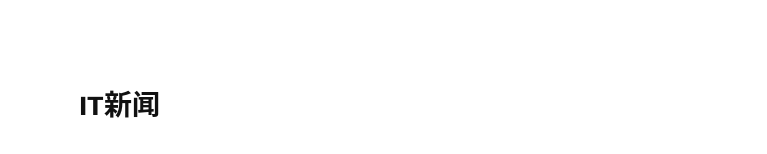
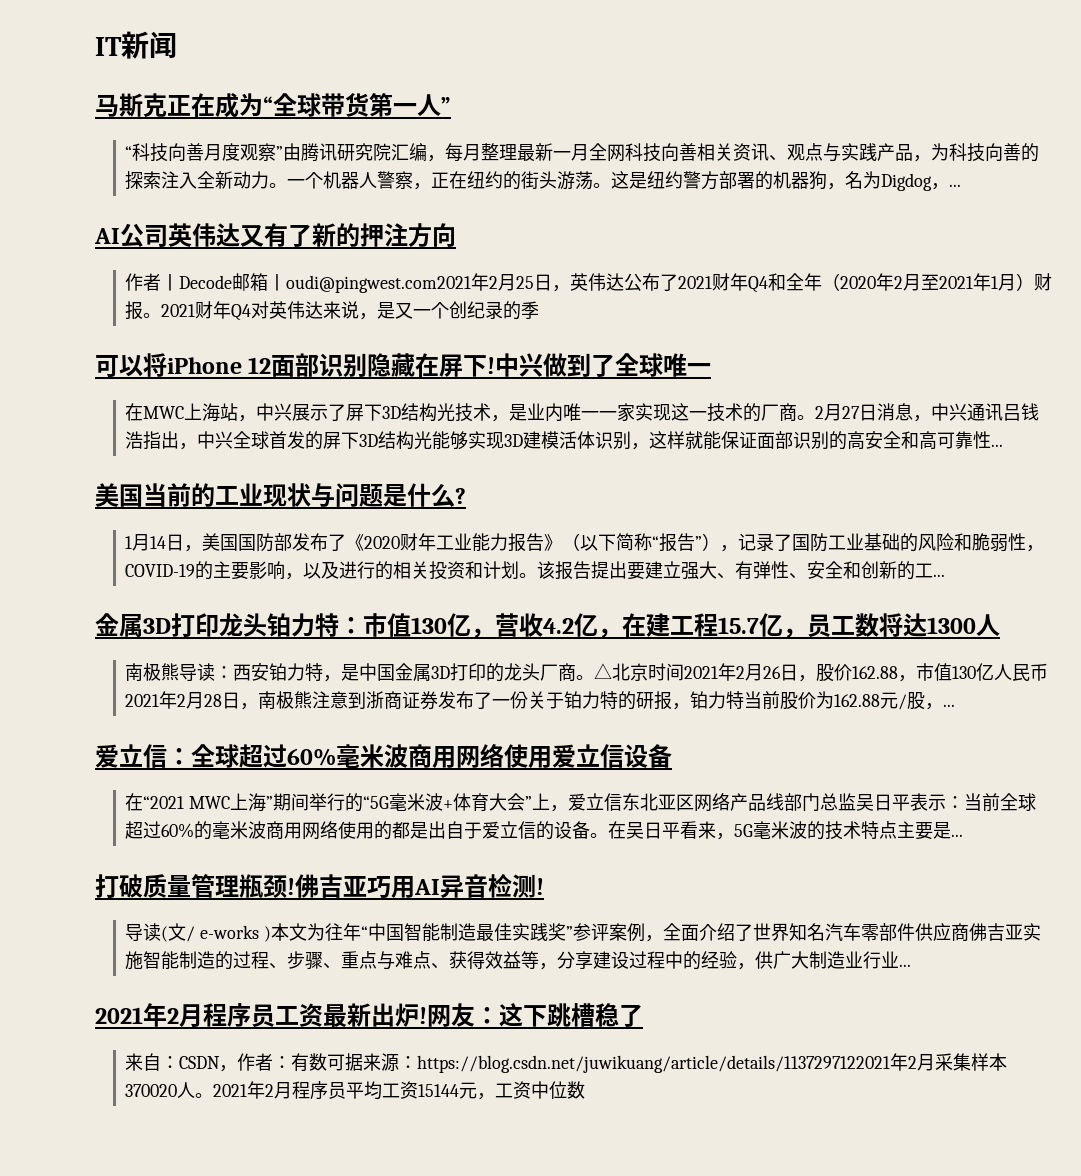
+ 马斯克正在成为“全球带货第一人”
+ “科技向善月度观察”由腾讯研究院汇编，每月整理最新一月全网科技向善相关资讯、观点与实践产品，为科技向善的探索注入全新动力。一个机器人警察，正在纽约的街头游荡。这是纽约警方部署的机器狗，名为Digdog，...
+ AI公司英伟达又有了新的押注方向
+ 作者丨Decode邮箱丨oudi@pingwest.com2021年2月25日，英伟达公布了2021财年Q4和全年（2020年2月至2021年1月）财报。2021财年Q4对英伟达来说，是又一个创纪录的季
+ 可以将iPhone 12面部识别隐藏在屏下!中兴做到了全球唯一
+ 在MWC上海站，中兴展示了屏下3D结构光技术，是业内唯一一家实现这一技术的厂商。2月27日消息，中兴通讯吕钱浩指出，中兴全球首发的屏下3D结构光能够实现3D建模活体识别，这样就能保证面部识别的高安全和高可靠性...
+ 美国当前的工业现状与问题是什么?
+ 1月14日，美国国防部发布了《2020财年工业能力报告》（以下简称“报告”），记录了国防工业基础的风险和脆弱性，COVID-19的主要影响，以及进行的相关投资和计划。该报告提出要建立强大、有弹性、安全和创新的工...
+ 金属3D打印龙头铂力特：市值130亿，营收4.2亿，在建工程15.7亿，员工数将达1300人
+ 南极熊导读：西安铂力特，是中国金属3D打印的龙头厂商。△北京时间2021年2月26日，股价162.88，市值130亿人民币2021年2月28日，南极熊注意到浙商证券发布了一份关于铂力特的研报，铂力特当前股价为162.88元/股，...
+ 爱立信：全球超过60%毫米波商用网络使用爱立信设备
+ 在“2021 MWC上海”期间举行的“5G毫米波+体育大会”上，爱立信东北亚区网络产品线部门总监吴日平表示：当前全球超过60%的毫米波商用网络使用的都是出自于爱立信的设备。在吴日平看来，5G毫米波的技术特点主要是...
+ 打破质量管理瓶颈!佛吉亚巧用AI异音检测!
+ 导读(文/ e-works )本文为往年“中国智能制造最佳实践奖”参评案例，全面介绍了世界知名汽车零部件供应商佛吉亚实施智能制造的过程、步骤、重点与难点、获得效益等，分享建设过程中的经验，供广大制造业行业...
+ 2021年2月程序员工资最新出炉!网友：这下跳槽稳了
+ 来自：CSDN，作者：有数可据来源：https://blog.csdn.net/juwikuang/article/details/1137297122021年2月采集样本370020人。2021年2月程序员平均工资15144元，工资中位数

